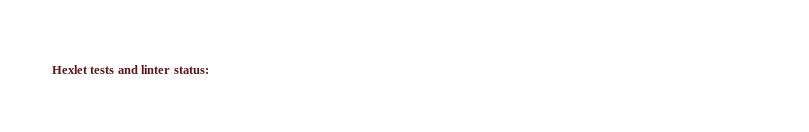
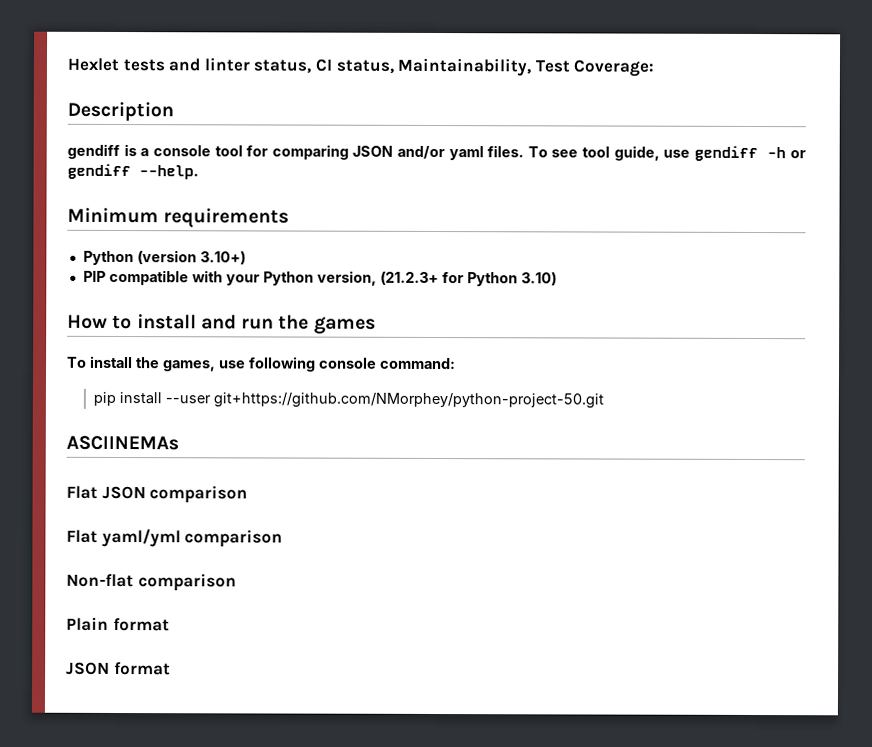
- Hexlet tests and linter status:
+ Hexlet tests and linter status, CI status, Maintainability, Test Coverage:
+ Description
+ gendiff is a console tool for comparing JSON and/or yaml files. To see tool guide, use gendiff -h or gendiff --help.
+ Minimum requirements
+ Python (version 3.10+)
+ PIP compatible with your Python version, (21.2.3+ for Python 3.10)
+ How to install and run the games
+ To install the games, use following console command:
+ pip install --user git+https://github.com/NMorphey/python-project-50.git
+ ASCIINEMAs
+ Flat JSON comparison
+ Flat yaml/yml comparison
+ Non-flat comparison
+ Plain format
+ JSON format

